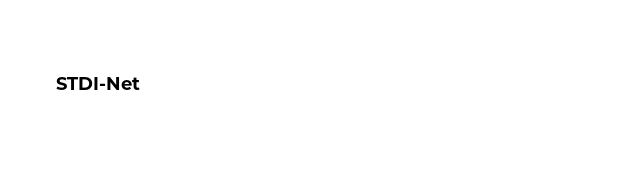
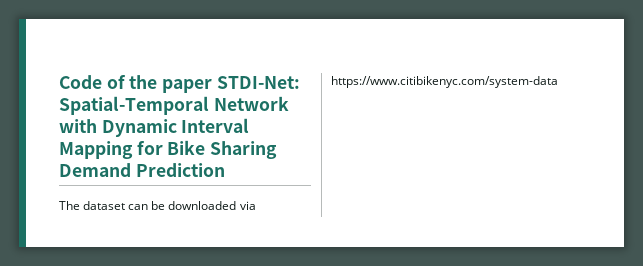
- STDI-Net
+ Code of the paper STDI-Net: Spatial-Temporal Network with Dynamic Interval Mapping for Bike Sharing Demand Prediction
+ The dataset can be downloaded via https://www.citibikenyc.com/system-data

